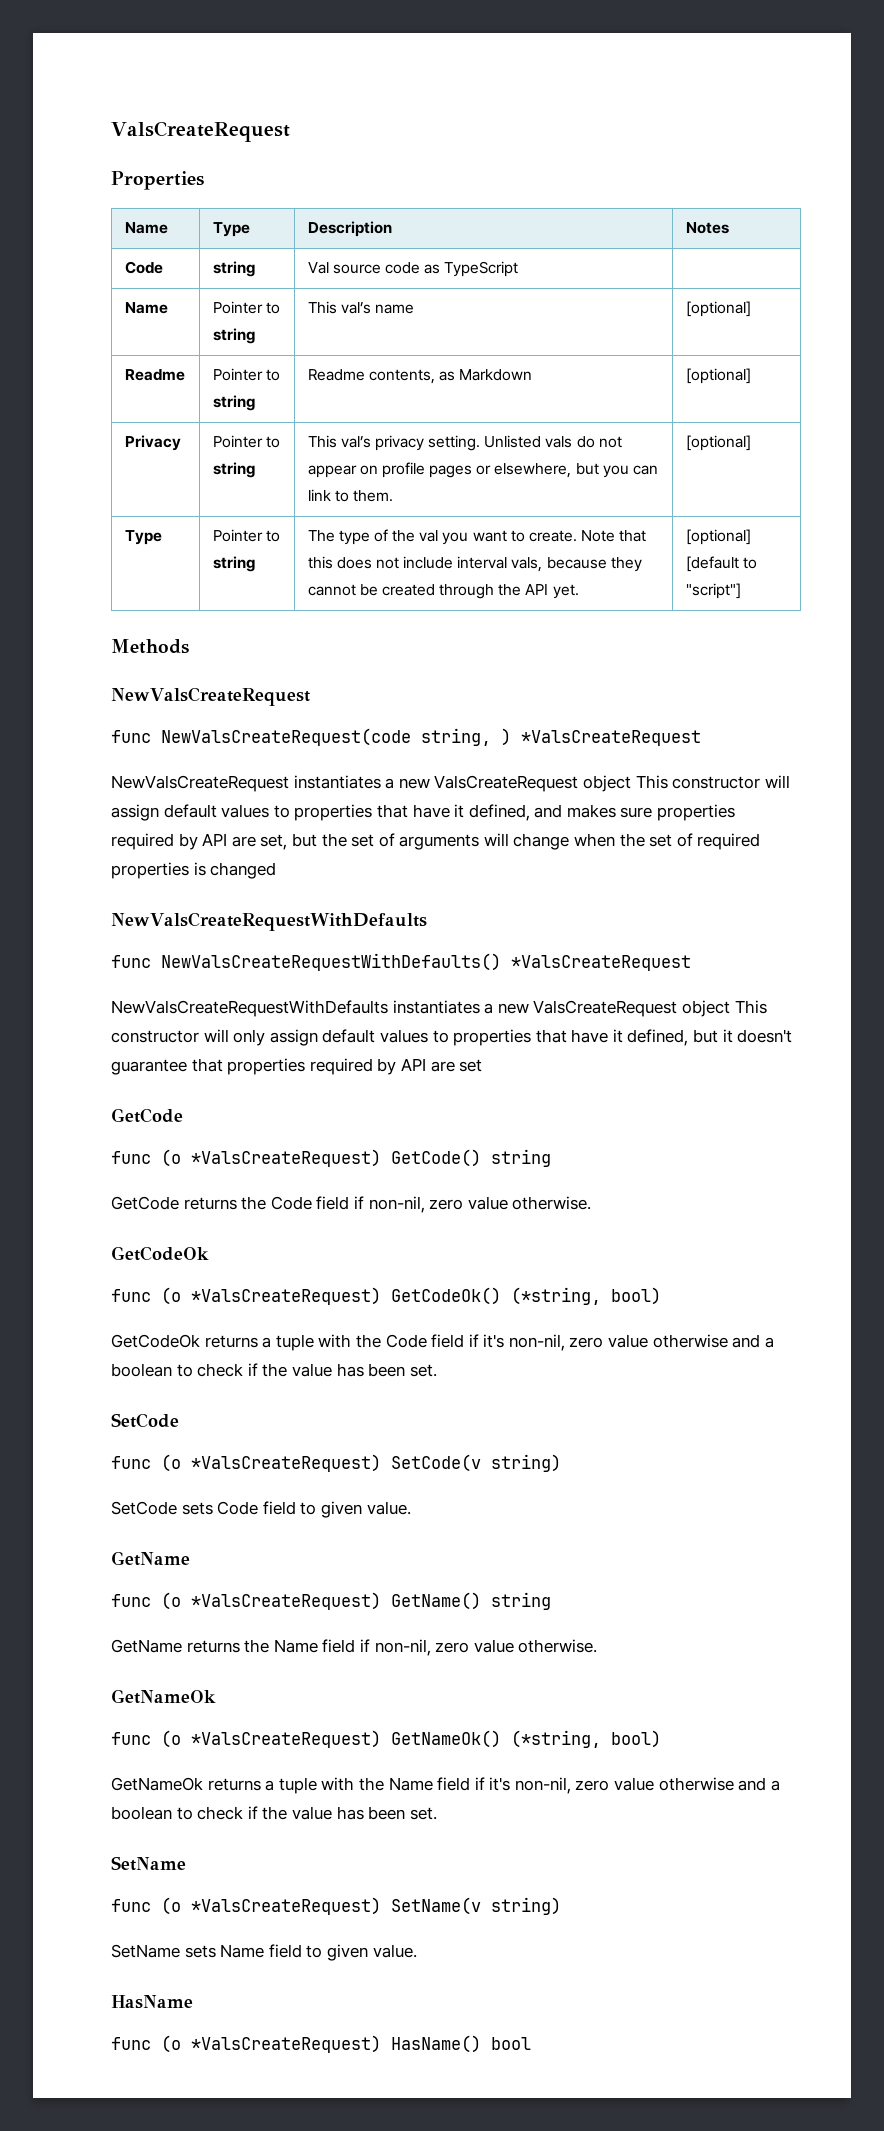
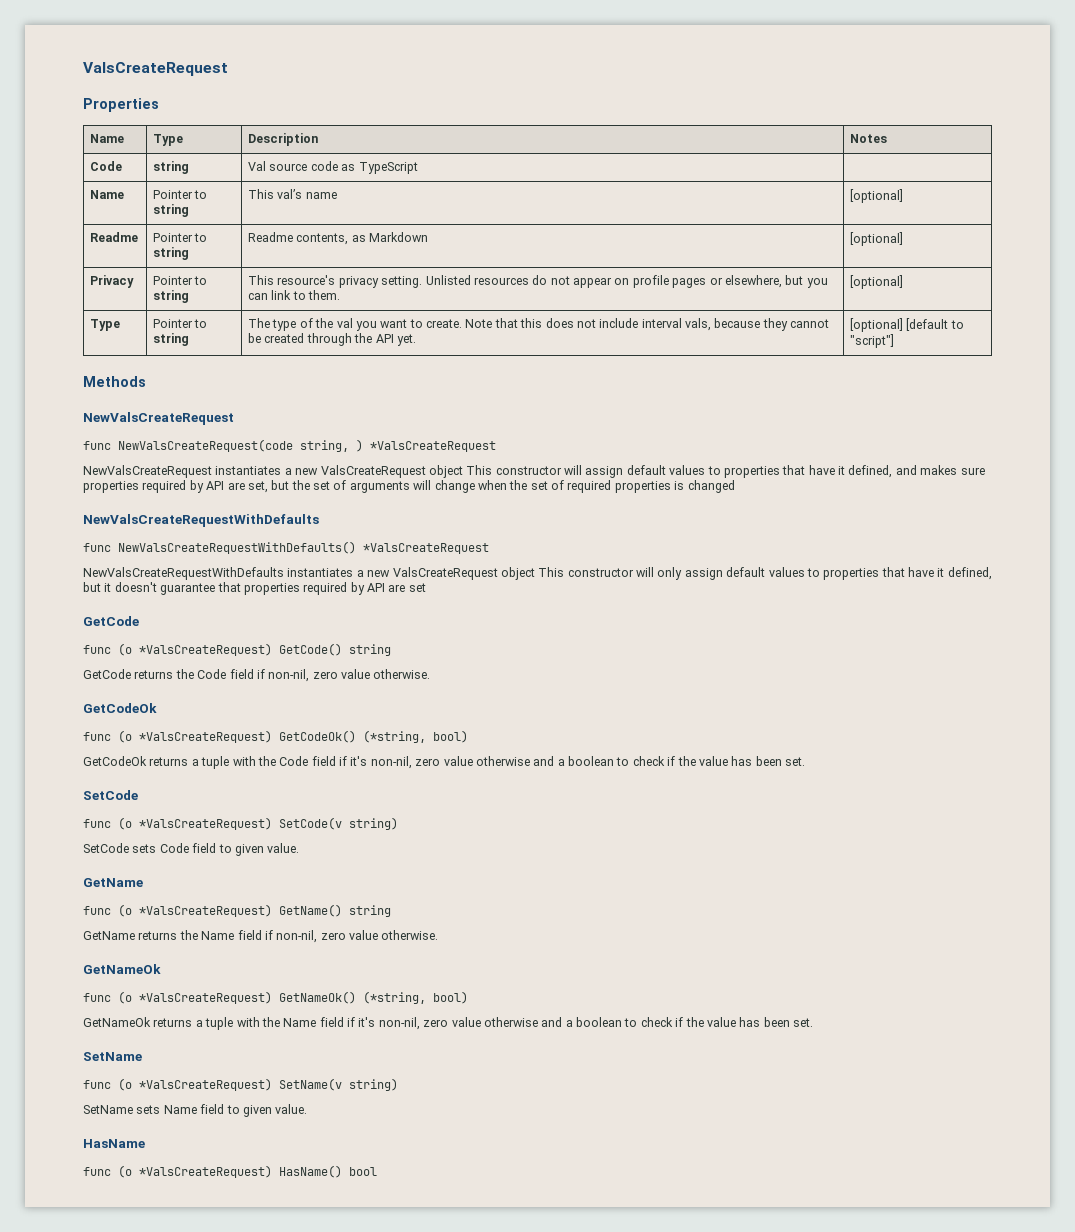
- Privacy | Pointer to string | This val’s privacy setting. Unlisted vals do not appear on profile pages or elsewhere, but you can link to them. | [optional]
+ Privacy | Pointer to string | This resource's privacy setting. Unlisted resources do not appear on profile pages or elsewhere, but you can link to them. | [optional]

